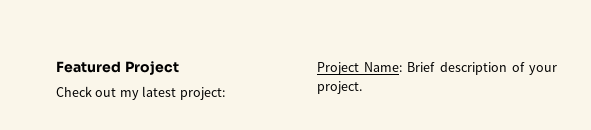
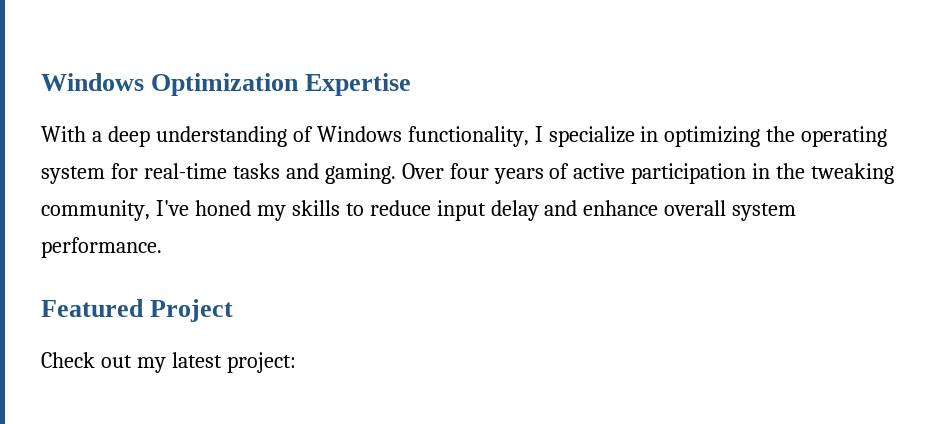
+ Windows Optimization Expertise
+ With a deep understanding of Windows functionality, I specialize in optimizing the operating system for real-time tasks and gaming. Over four years of active participation in the tweaking community, I've honed my skills to reduce input delay and enhance overall system performance.
- Project Name: Brief description of your project.

